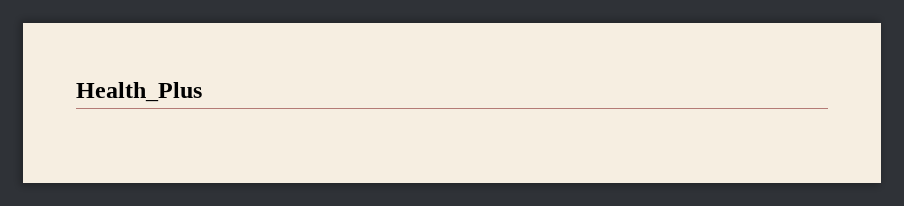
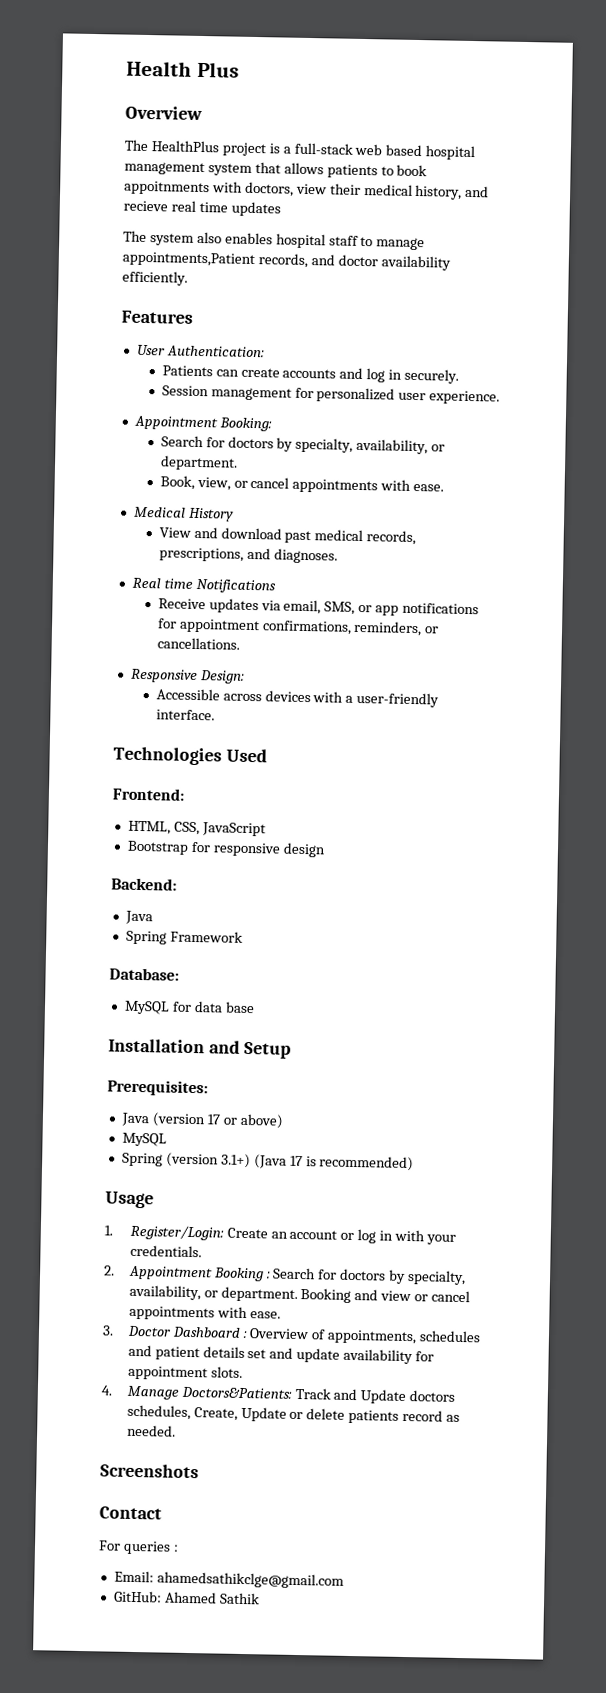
- Health_Plus
+ Health Plus
+ Overview
+ The HealthPlus project is a full-stack web based hospital management system that allows patients to book appoitnments with doctors, view their medical history, and recieve real time updates
+ The system also enables hospital staff to manage appointments,Patient records, and doctor availability efficiently.
+ Features
+ User Authentication:
+ Patients can create accounts and log in securely.
+ Session management for personalized user experience.
+ Appointment Booking:
+ Search for doctors by specialty, availability, or department.
+ Book, view, or cancel appointments with ease.
+ Medical History
+ View and download past medical records, prescriptions, and diagnoses.
+ Real time Notifications
+ Receive updates via email, SMS, or app notifications for appointment confirmations, reminders, or cancellations.
+ Responsive Design:
+ Accessible across devices with a user-friendly interface.
+ Technologies Used
+ Frontend:
+ HTML, CSS, JavaScript
+ Bootstrap for responsive design
+ Backend:
+ Java
+ Spring Framework
+ Database:
+ MySQL for data base
+ Installation and Setup
+ Prerequisites:
+ Java (version 17 or above)
+ MySQL
+ Spring (version 3.1+) (Java 17 is recommended)
+ Usage
+ 1. Register/Login: Create an account or log in with your credentials.
+ 2. Appointment Booking : Search for doctors by specialty, availability, or department. Booking and view or cancel appointments with ease.
+ 3. Doctor Dashboard : Overview of appointments, schedules and patient details set and update availability for appointment slots.
+ 4. Manage Doctors&Patients: Track and Update doctors schedules, Create, Update or delete patients record as needed.
+ Screenshots
+ Contact
+ For queries :
+ Email: ahamedsathikclge@gmail.com
+ GitHub: Ahamed Sathik

